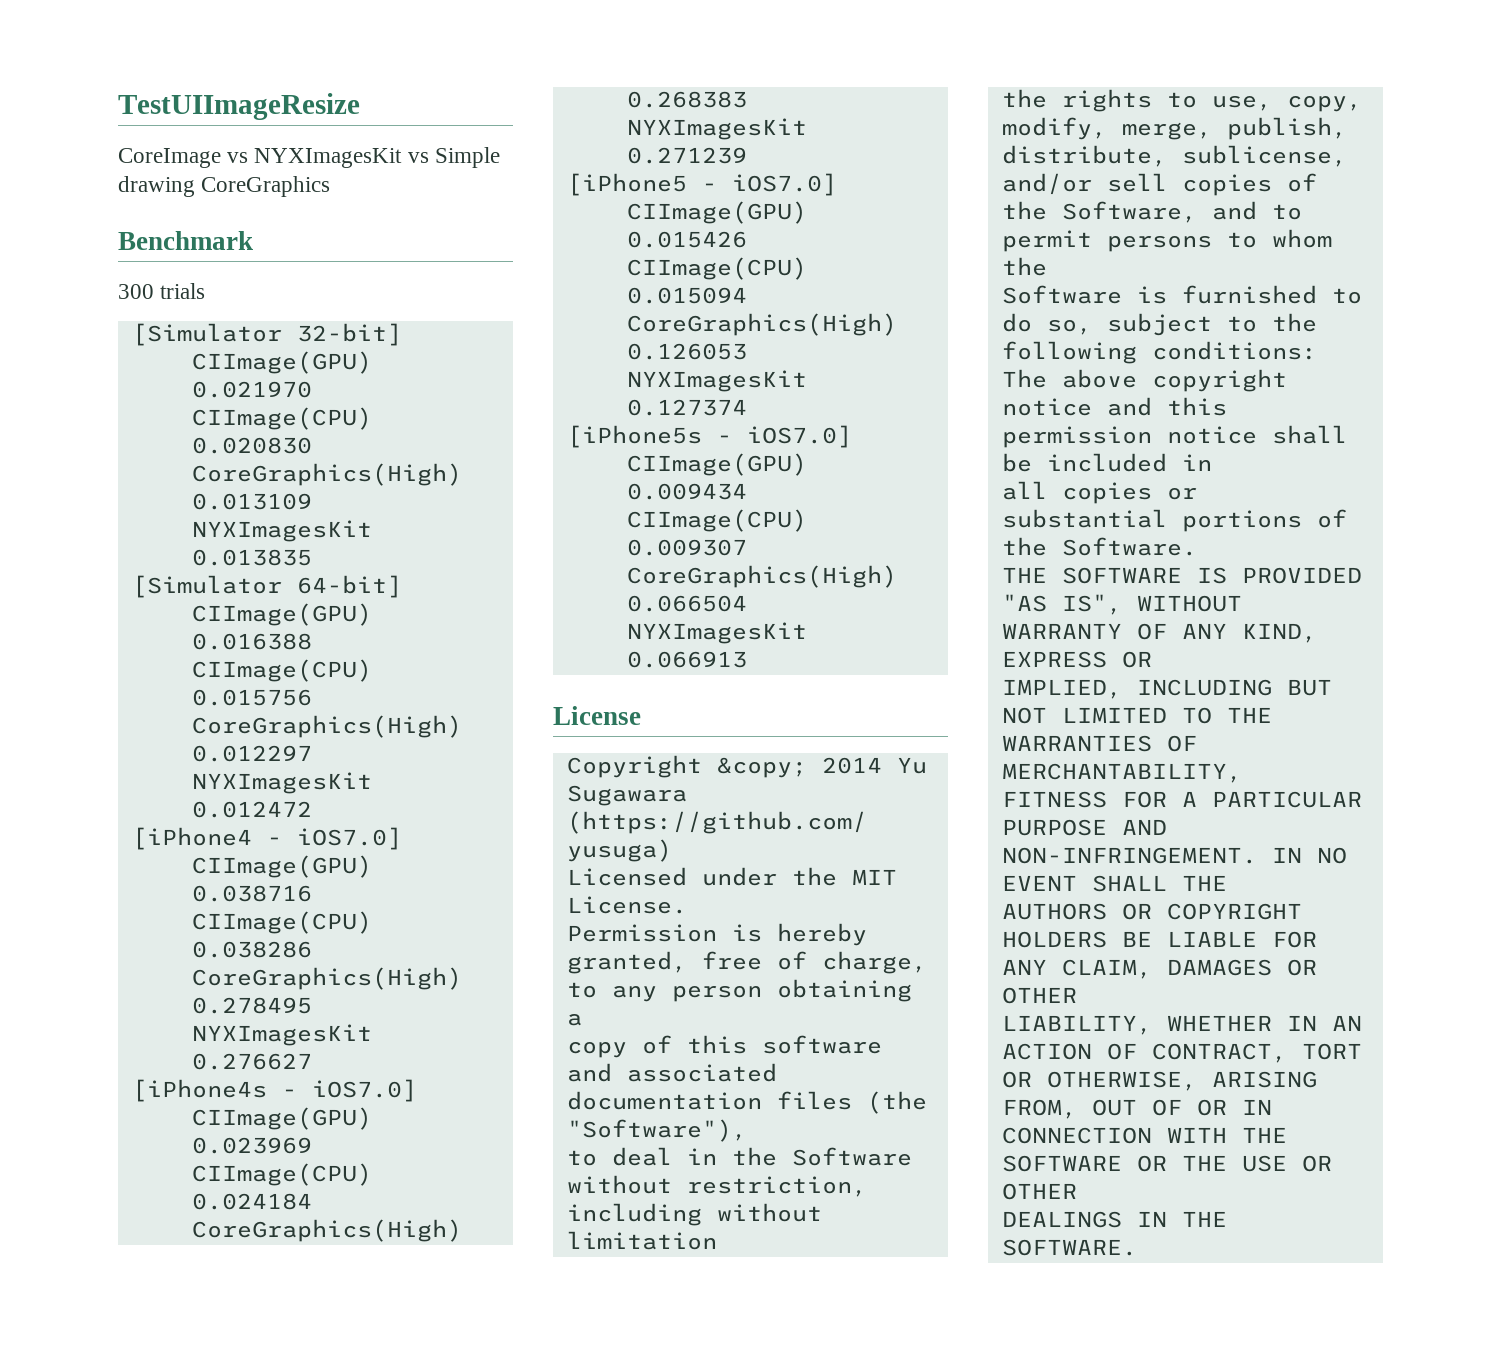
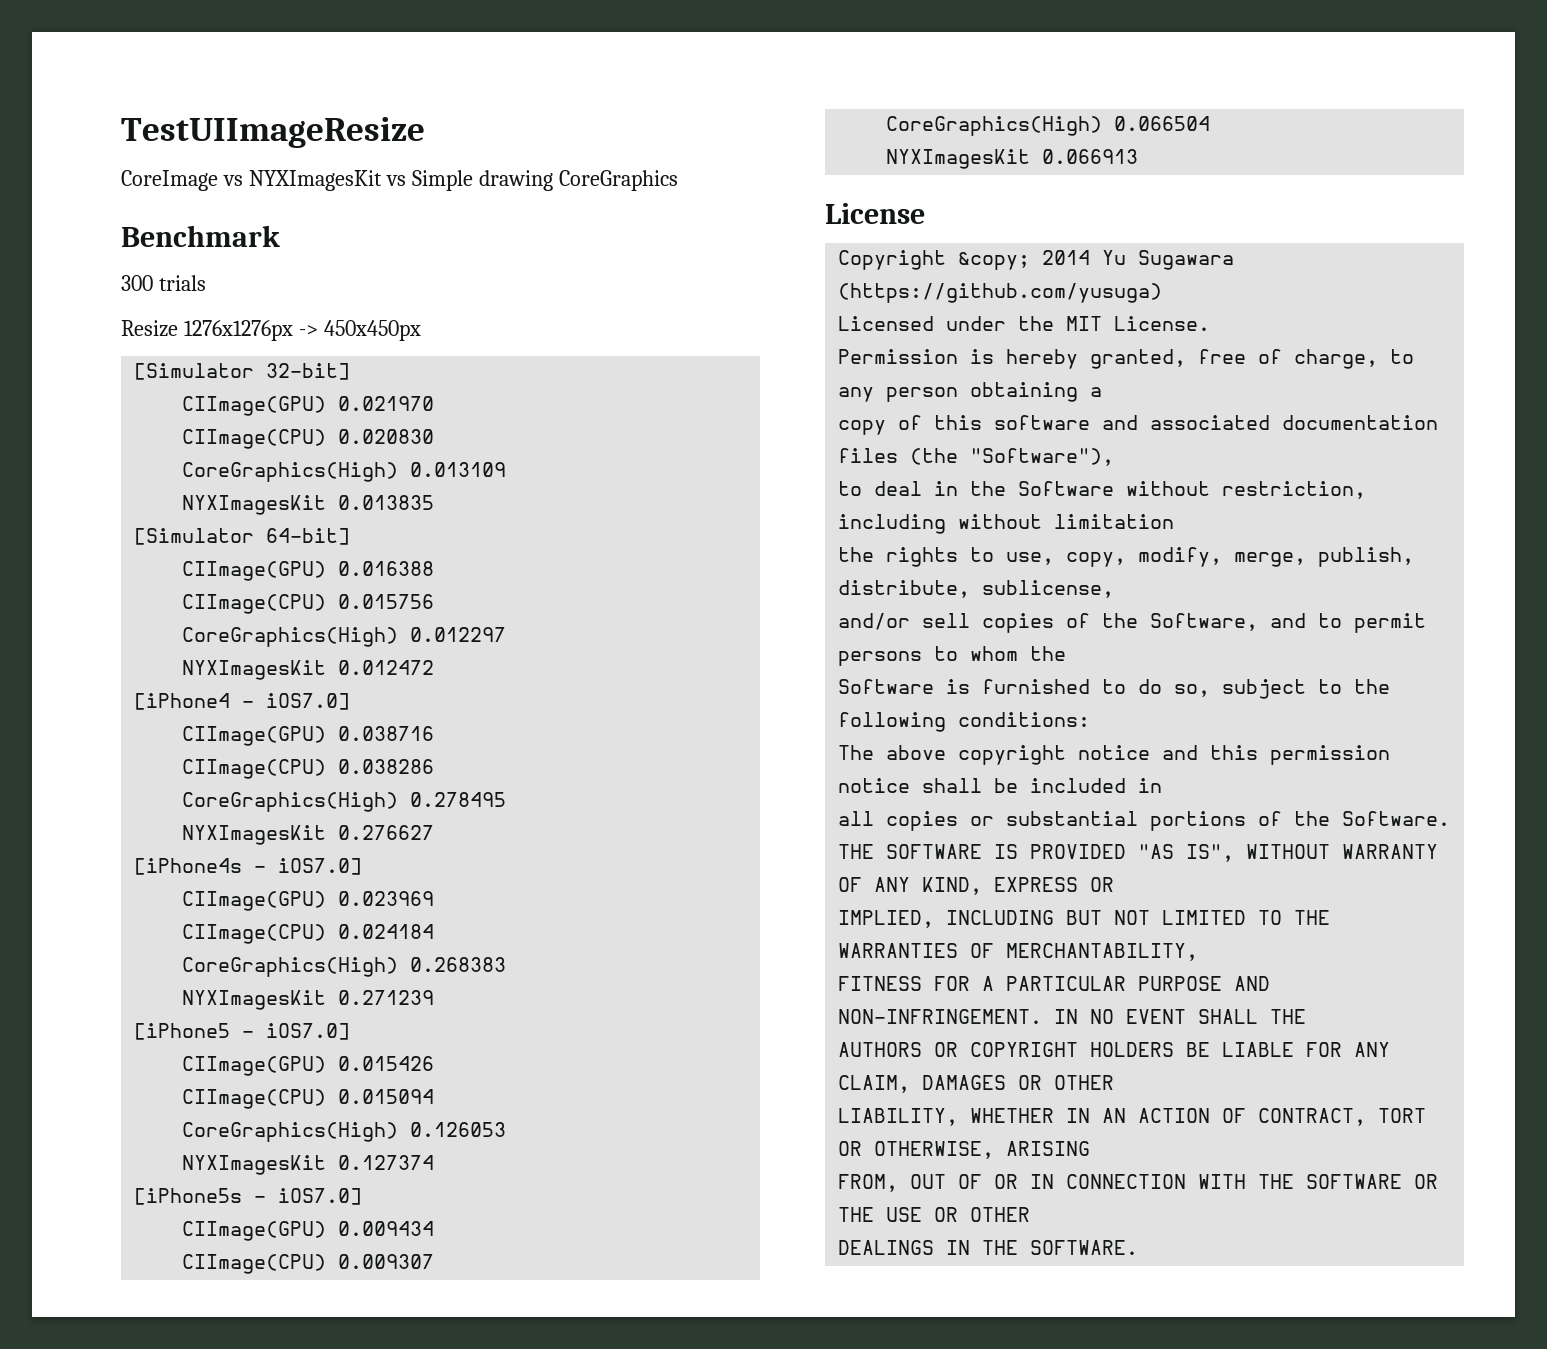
+ Resize 1276x1276px -> 450x450px

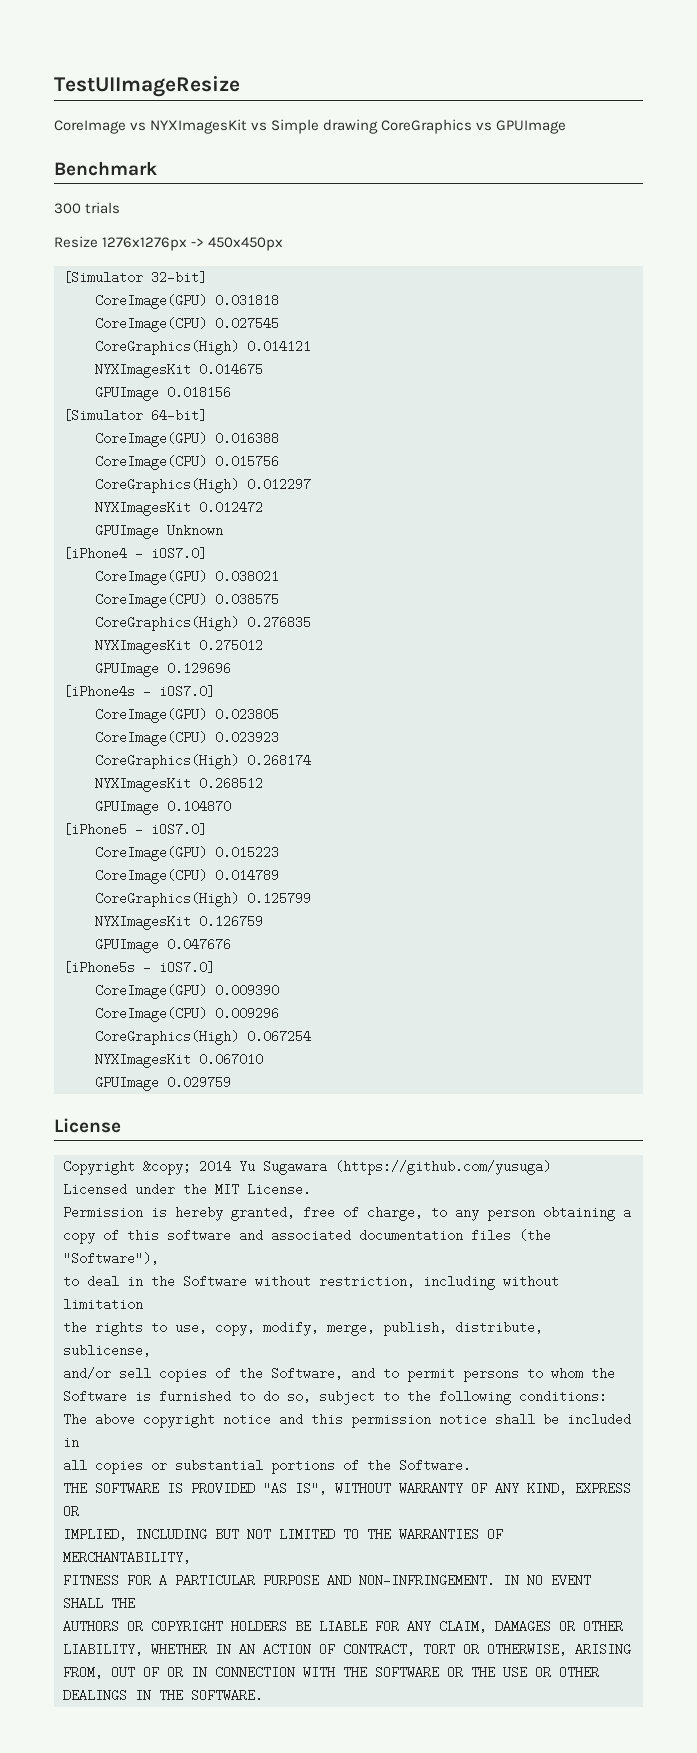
- CoreImage vs NYXImagesKit vs Simple drawing CoreGraphics
+ CoreImage vs NYXImagesKit vs Simple drawing CoreGraphics vs GPUImage
- CIImage(GPU) 0.021970
- CIImage(CPU) 0.020830
- CoreGraphics(High) 0.013109
- NYXImagesKit 0.013835
+ CoreImage(GPU) 0.031818
+ CoreImage(CPU) 0.027545
+ CoreGraphics(High) 0.014121
+ NYXImagesKit 0.014675
+ GPUImage 0.018156
- CIImage(GPU) 0.016388
+ CoreImage(GPU) 0.016388
- CIImage(CPU) 0.015756
+ CoreImage(CPU) 0.015756
+ GPUImage Unknown
- CIImage(GPU) 0.038716
- CIImage(CPU) 0.038286
- CoreGraphics(High) 0.278495
- NYXImagesKit 0.276627
+ CoreImage(GPU) 0.038021
+ CoreImage(CPU) 0.038575
+ CoreGraphics(High) 0.276835
+ NYXImagesKit 0.275012
+ GPUImage 0.129696
- CIImage(GPU) 0.023969
- CIImage(CPU) 0.024184
- CoreGraphics(High) 0.268383
- NYXImagesKit 0.271239
+ CoreImage(GPU) 0.023805
+ CoreImage(CPU) 0.023923
+ CoreGraphics(High) 0.268174
+ NYXImagesKit 0.268512
+ GPUImage 0.104870
- CIImage(GPU) 0.015426
- CIImage(CPU) 0.015094
- CoreGraphics(High) 0.126053
- NYXImagesKit 0.127374
+ CoreImage(GPU) 0.015223
+ CoreImage(CPU) 0.014789
+ CoreGraphics(High) 0.125799
+ NYXImagesKit 0.126759
+ GPUImage 0.047676
- CIImage(GPU) 0.009434
- CIImage(CPU) 0.009307
- CoreGraphics(High) 0.066504
- NYXImagesKit 0.066913
+ CoreImage(GPU) 0.009390
+ CoreImage(CPU) 0.009296
+ CoreGraphics(High) 0.067254
+ NYXImagesKit 0.067010
+ GPUImage 0.029759

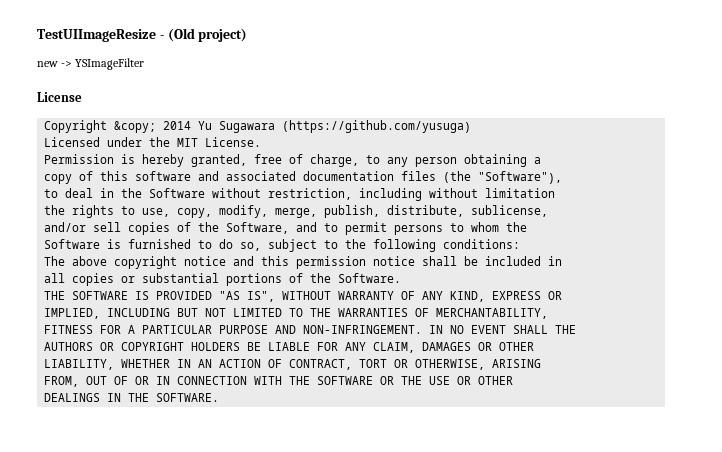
- TestUIImageResize
- CoreImage vs NYXImagesKit vs Simple drawing CoreGraphics vs GPUImage
- Benchmark
- 300 trials
- Resize 1276x1276px -> 450x450px
- [Simulator 32-bit]
- CoreImage(GPU) 0.031818
- CoreImage(CPU) 0.027545
- CoreGraphics(High) 0.014121
- NYXImagesKit 0.014675
- GPUImage 0.018156
- [Simulator 64-bit]
- CoreImage(GPU) 0.016388
- CoreImage(CPU) 0.015756
- CoreGraphics(High) 0.012297
- NYXImagesKit 0.012472
- GPUImage Unknown
- [iPhone4 - iOS7.0]
- CoreImage(GPU) 0.038021
- CoreImage(CPU) 0.038575
- CoreGraphics(High) 0.276835
- NYXImagesKit 0.275012
- GPUImage 0.129696
- [iPhone4s - iOS7.0]
- CoreImage(GPU) 0.023805
- CoreImage(CPU) 0.023923
- CoreGraphics(High) 0.268174
- NYXImagesKit 0.268512
- GPUImage 0.104870
- [iPhone5 - iOS7.0]
- CoreImage(GPU) 0.015223
- CoreImage(CPU) 0.014789
- CoreGraphics(High) 0.125799
- NYXImagesKit 0.126759
- GPUImage 0.047676
- [iPhone5s - iOS7.0]
- CoreImage(GPU) 0.009390
- CoreImage(CPU) 0.009296
- CoreGraphics(High) 0.067254
- NYXImagesKit 0.067010
- GPUImage 0.029759
+ TestUIImageResize - (Old project)
+ new -> YSImageFilter

